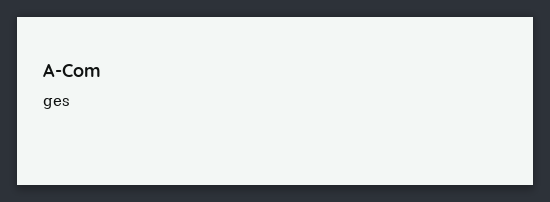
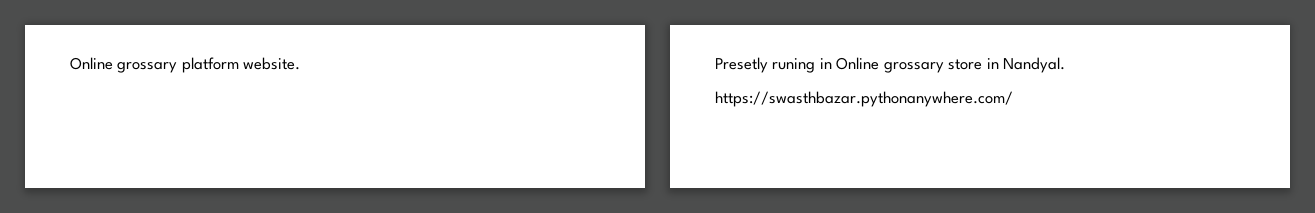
- A-Com
- ges
+ Online grossary platform website.
+ Presetly runing in Online grossary store in Nandyal.
+ https://swasthbazar.pythonanywhere.com/

